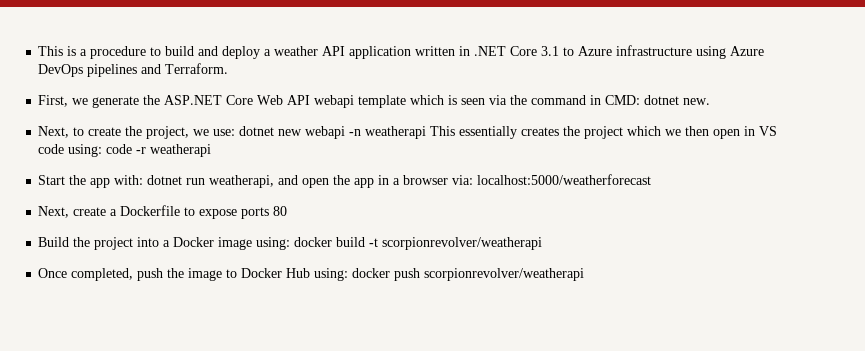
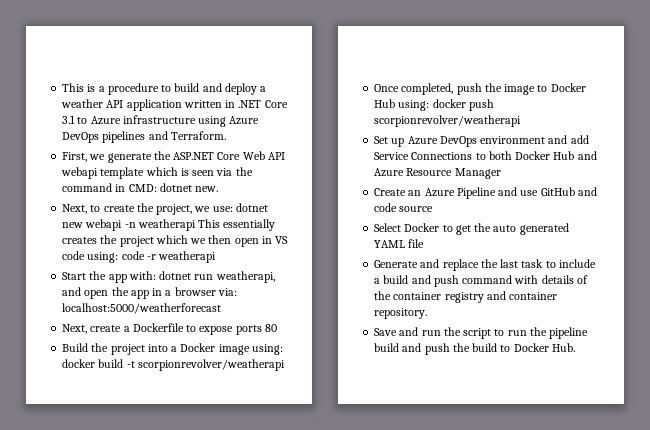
+ Set up Azure DevOps environment and add Service Connections to both Docker Hub and Azure Resource Manager
+ Create an Azure Pipeline and use GitHub and code source
+ Select Docker to get the auto generated YAML file
+ Generate and replace the last task to include a build and push command with details of the container registry and container repository.
+ Save and run the script to run the pipeline build and push the build to Docker Hub.

